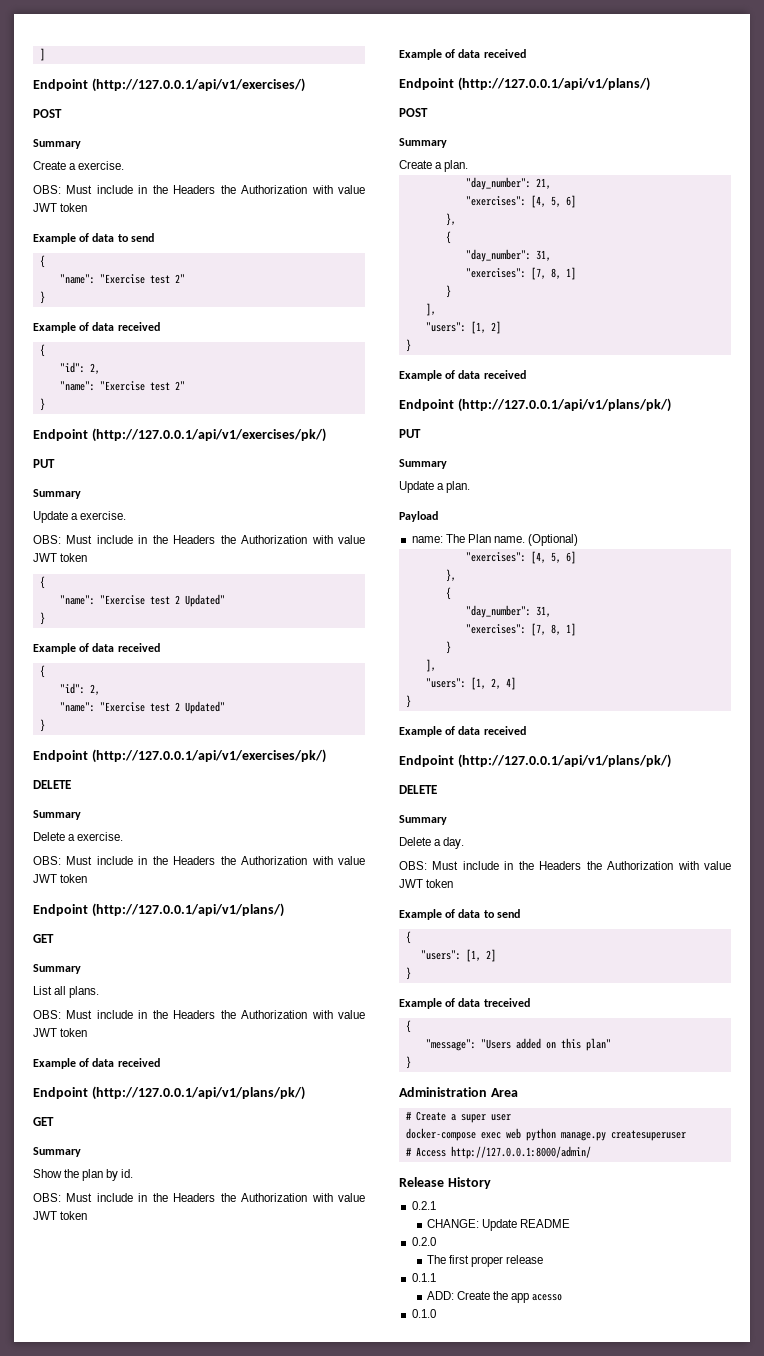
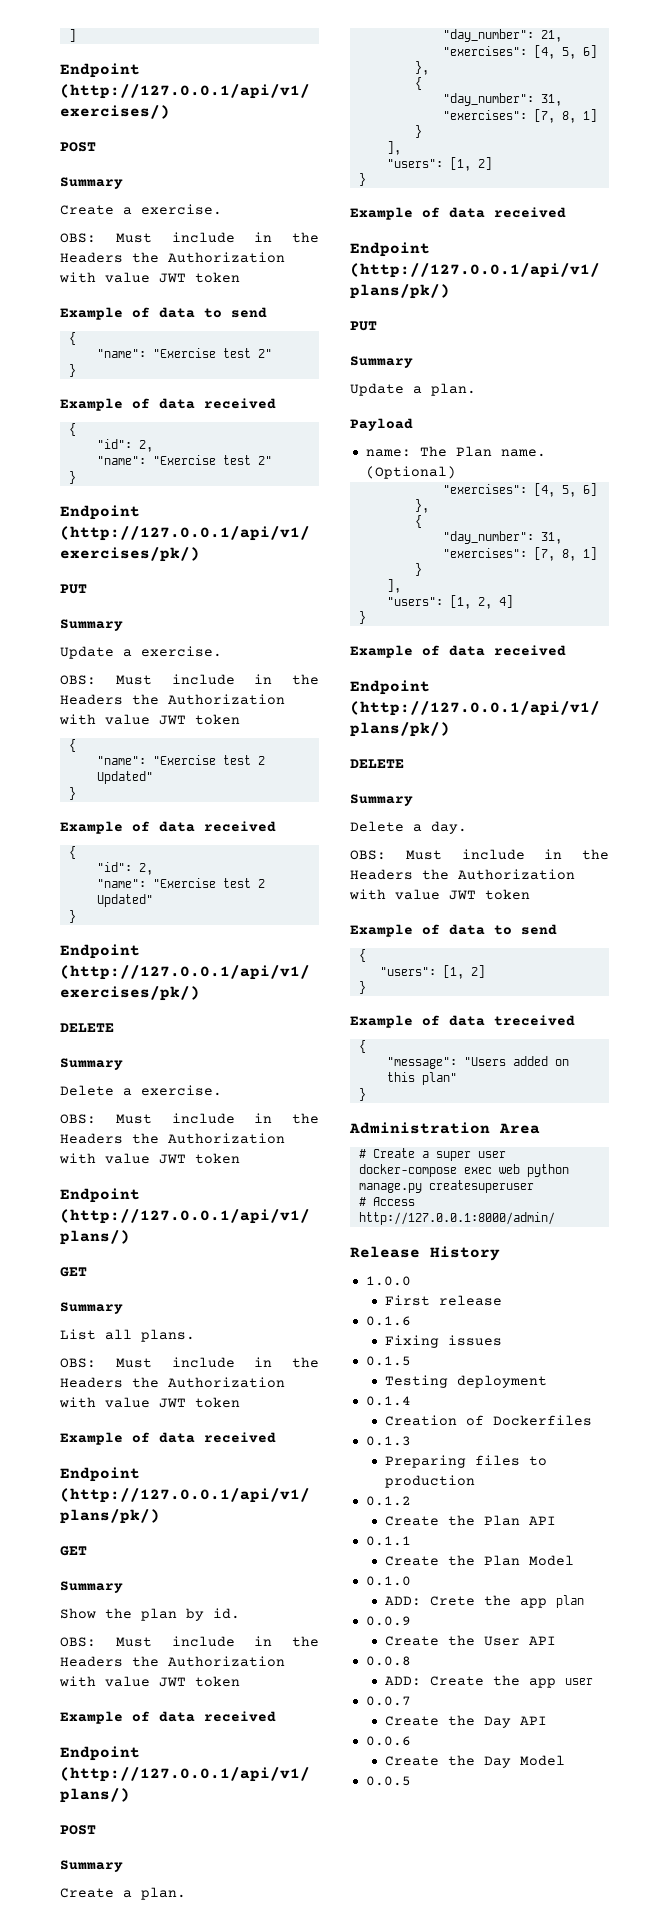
- 0.2.1
- CHANGE: Update README
- 0.2.0
- The first proper release
+ 1.0.0
+ First release
+ 0.1.6
+ Fixing issues
+ 0.1.5
+ Testing deployment
+ 0.1.4
+ Creation of Dockerfiles
+ 0.1.3
+ Preparing files to production
+ 0.1.2
+ Create the Plan API
  0.1.1
- ADD: Create the app acesso
+ Create the Plan Model
  0.1.0
+ ADD: Crete the app plan
+ 0.0.9
+ Create the User API
+ 0.0.8
+ ADD: Create the app user
+ 0.0.7
+ Create the Day API
+ 0.0.6
+ Create the Day Model
+ 0.0.5

